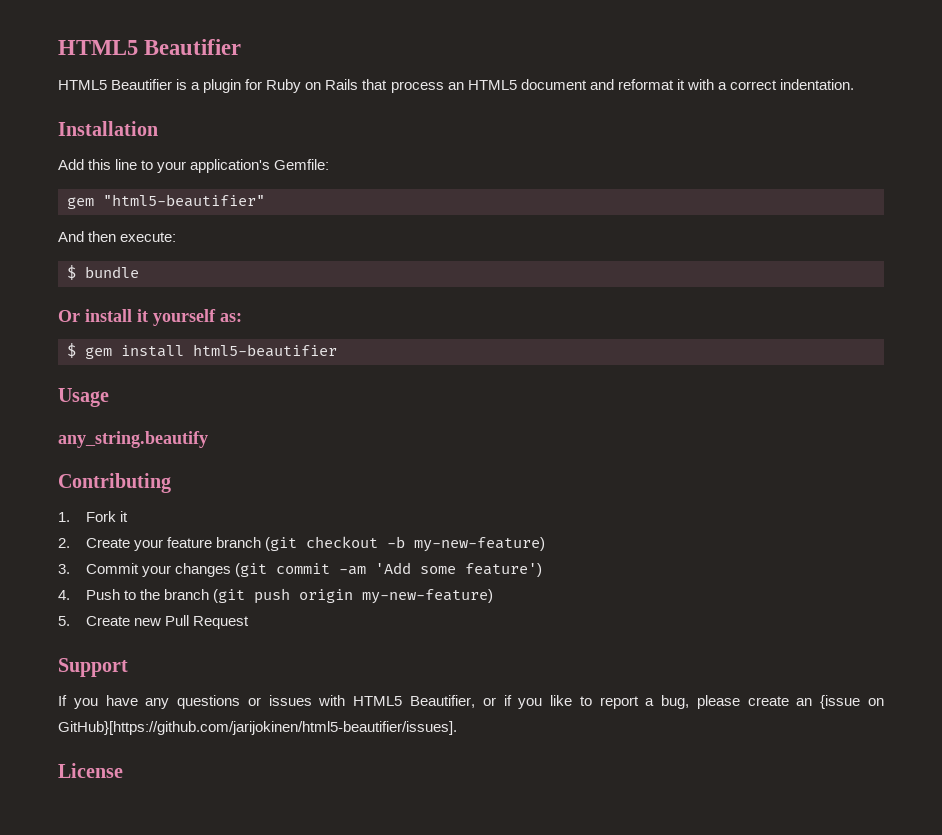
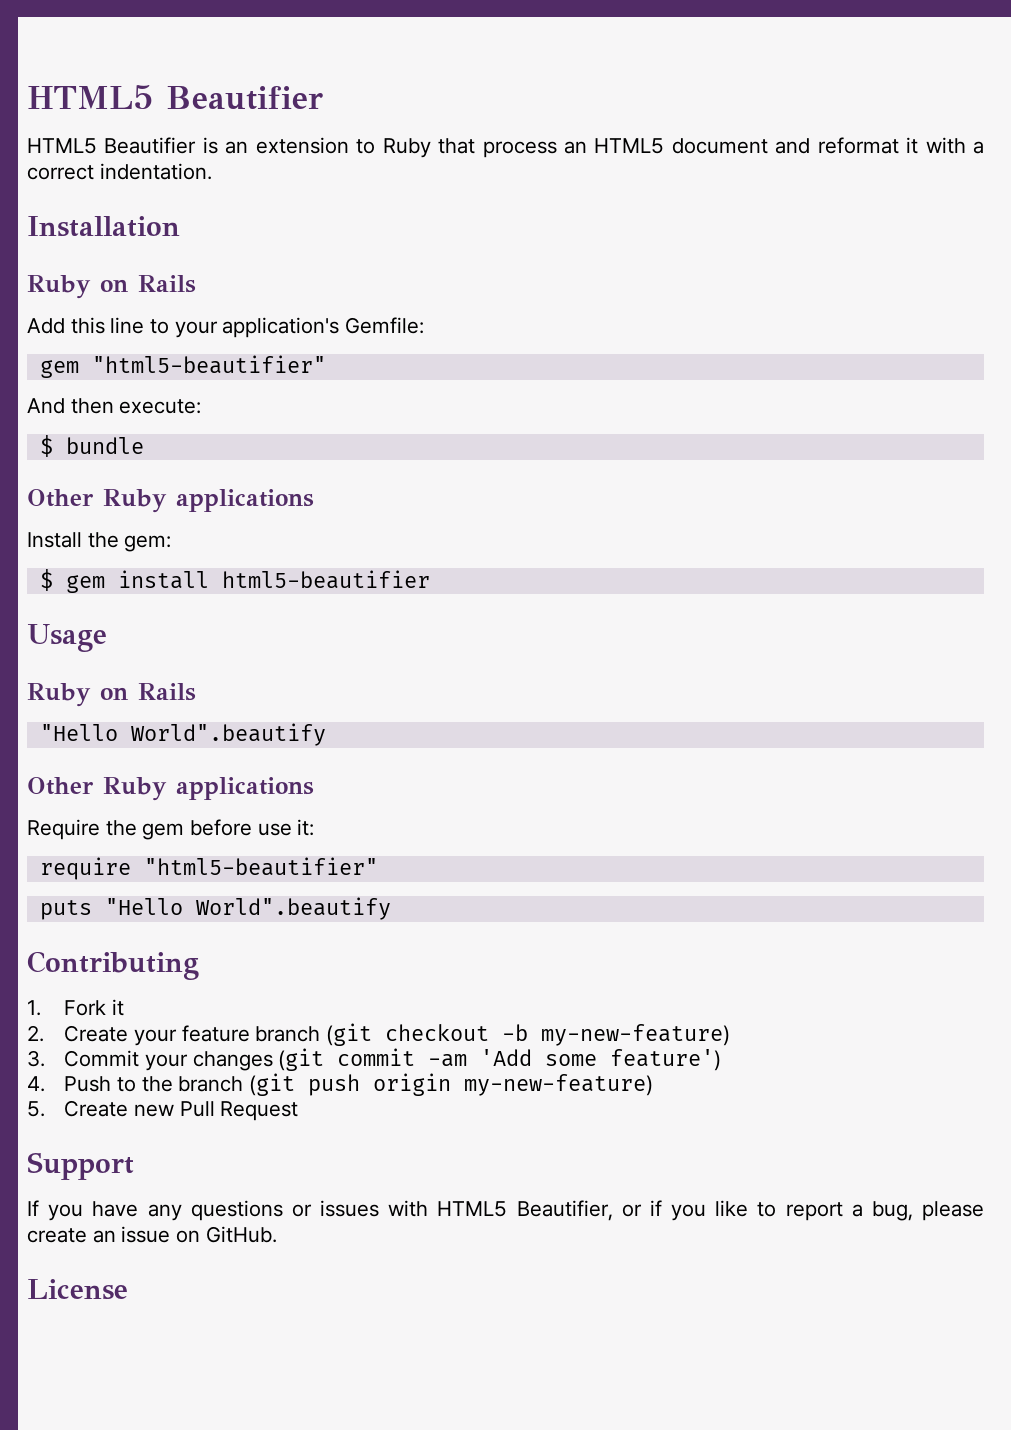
- HTML5 Beautifier is a plugin for Ruby on Rails that process an HTML5 document and reformat it with a correct indentation.
+ HTML5 Beautifier is an extension to Ruby that process an HTML5 document and reformat it with a correct indentation.
  Installation
+ Ruby on Rails
  $ bundle
- Or install it yourself as:
+ Other Ruby applications
+ Install the gem:
  Usage
- any_string.beautify
+ Ruby on Rails
+ "Hello World".beautify
+ Other Ruby applications
+ Require the gem before use it:
+ require "html5-beautifier"
+ puts "Hello World".beautify
- If you have any questions or issues with HTML5 Beautifier, or if you like to report a bug, please create an {issue on GitHub}[https://github.com/jarijokinen/html5-beautifier/issues].
+ If you have any questions or issues with HTML5 Beautifier, or if you like to report a bug, please create an issue on GitHub.

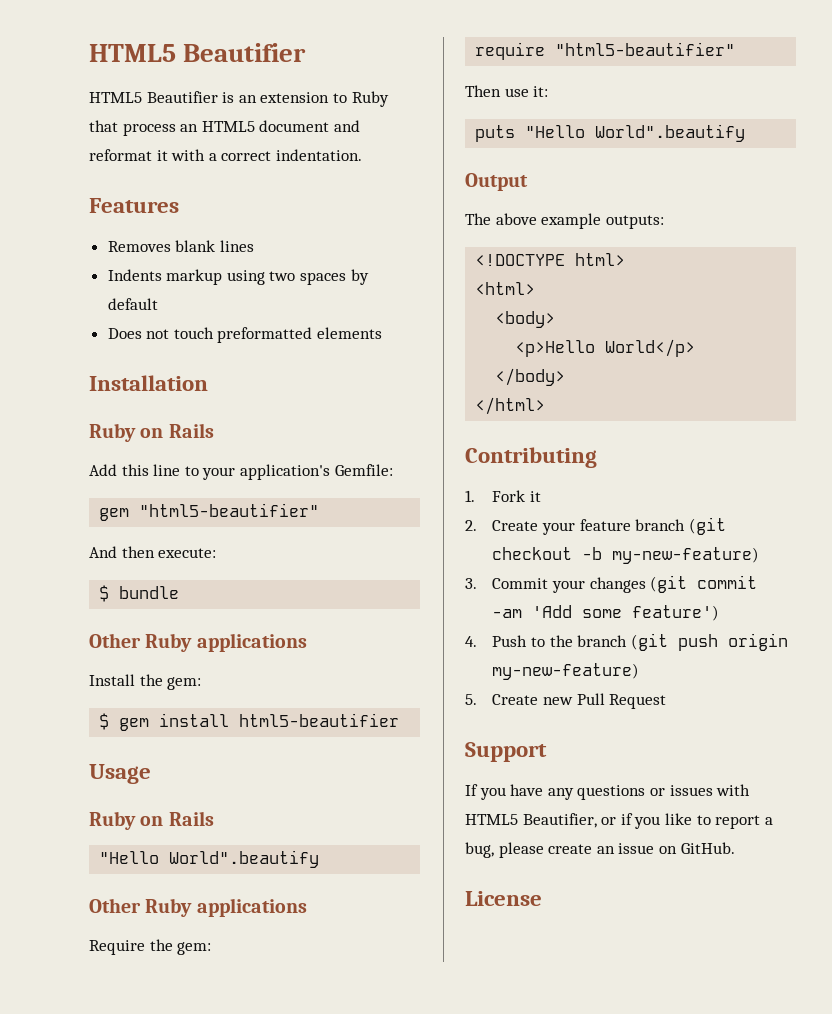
+ Features
+ Removes blank lines
+ Indents markup using two spaces by default
+ Does not touch preformatted elements
- Require the gem before use it:
+ Require the gem:
+ Then use it:
+ Output
+ The above example outputs:
+ <!DOCTYPE html>
+ <html>
+ <body>
+ <p>Hello World</p>
+ </body>
+ </html>

